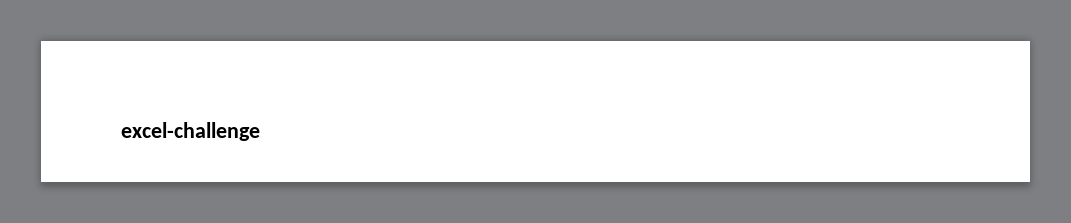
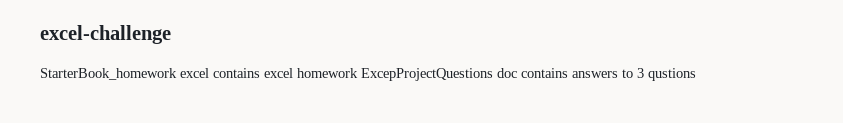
+ StarterBook_homework excel contains excel homework ExcepProjectQuestions doc contains answers to 3 qustions

